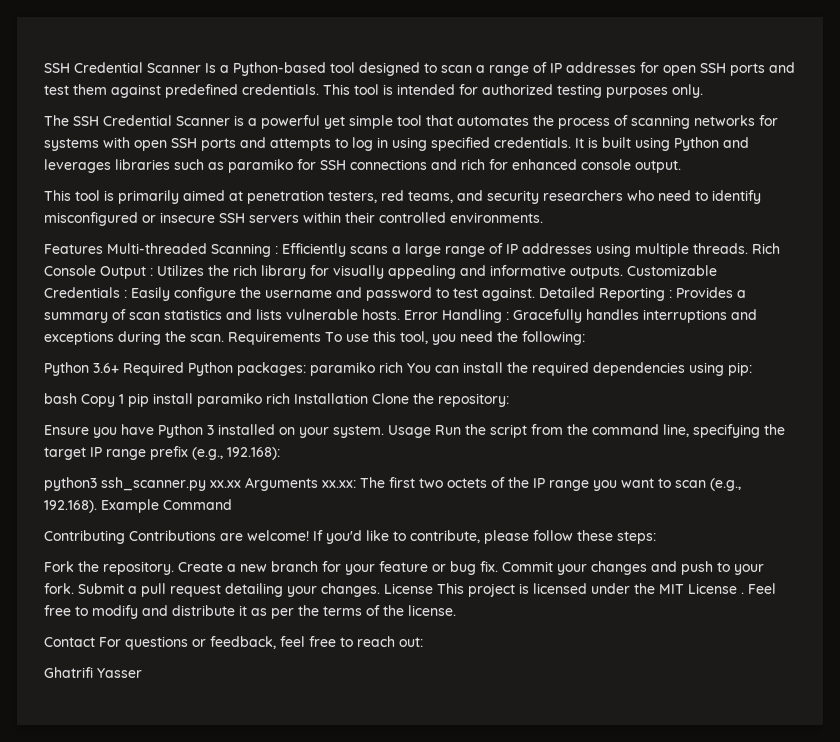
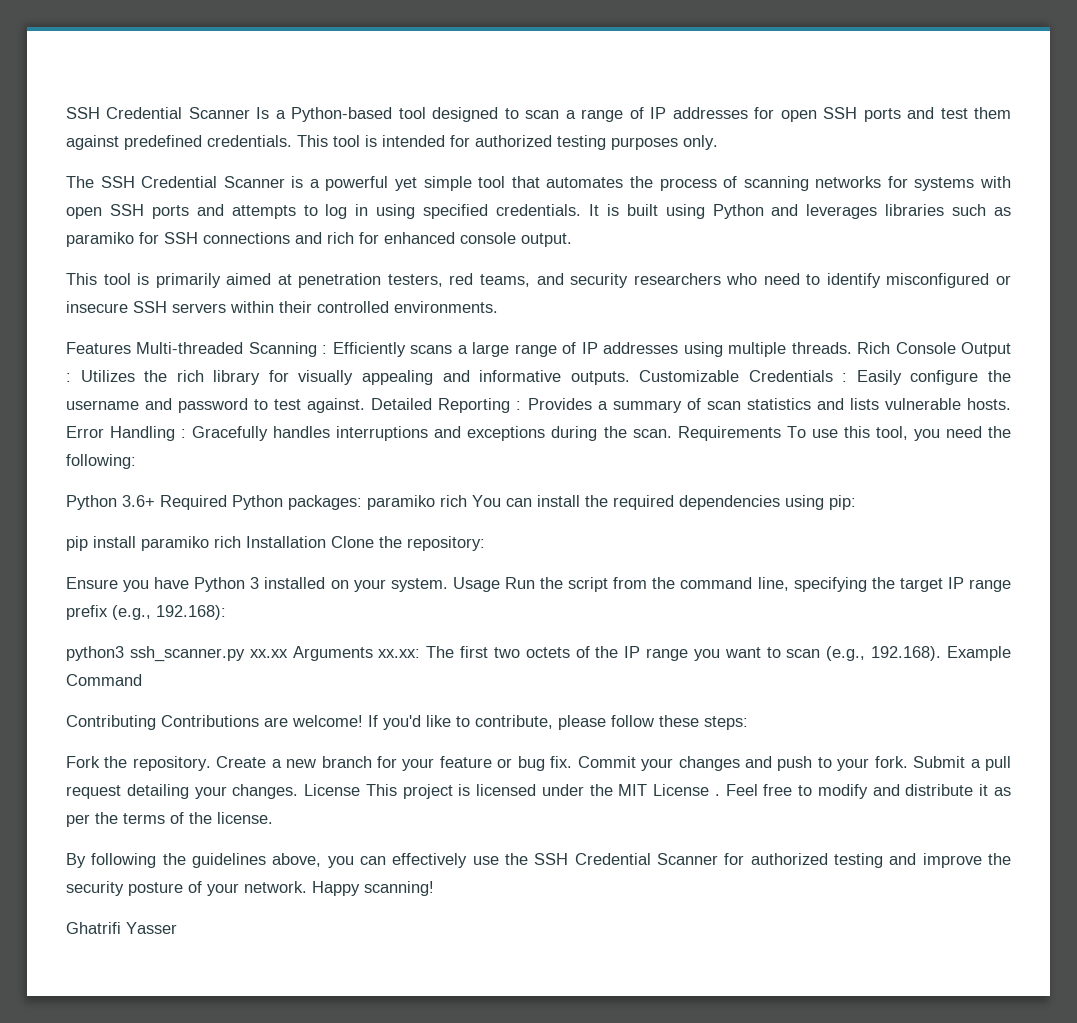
- bash Copy 1 pip install paramiko rich Installation Clone the repository:
+ pip install paramiko rich Installation Clone the repository:
- Contact For questions or feedback, feel free to reach out:
+ By following the guidelines above, you can effectively use the SSH Credential Scanner for authorized testing and improve the security posture of your network. Happy scanning!

